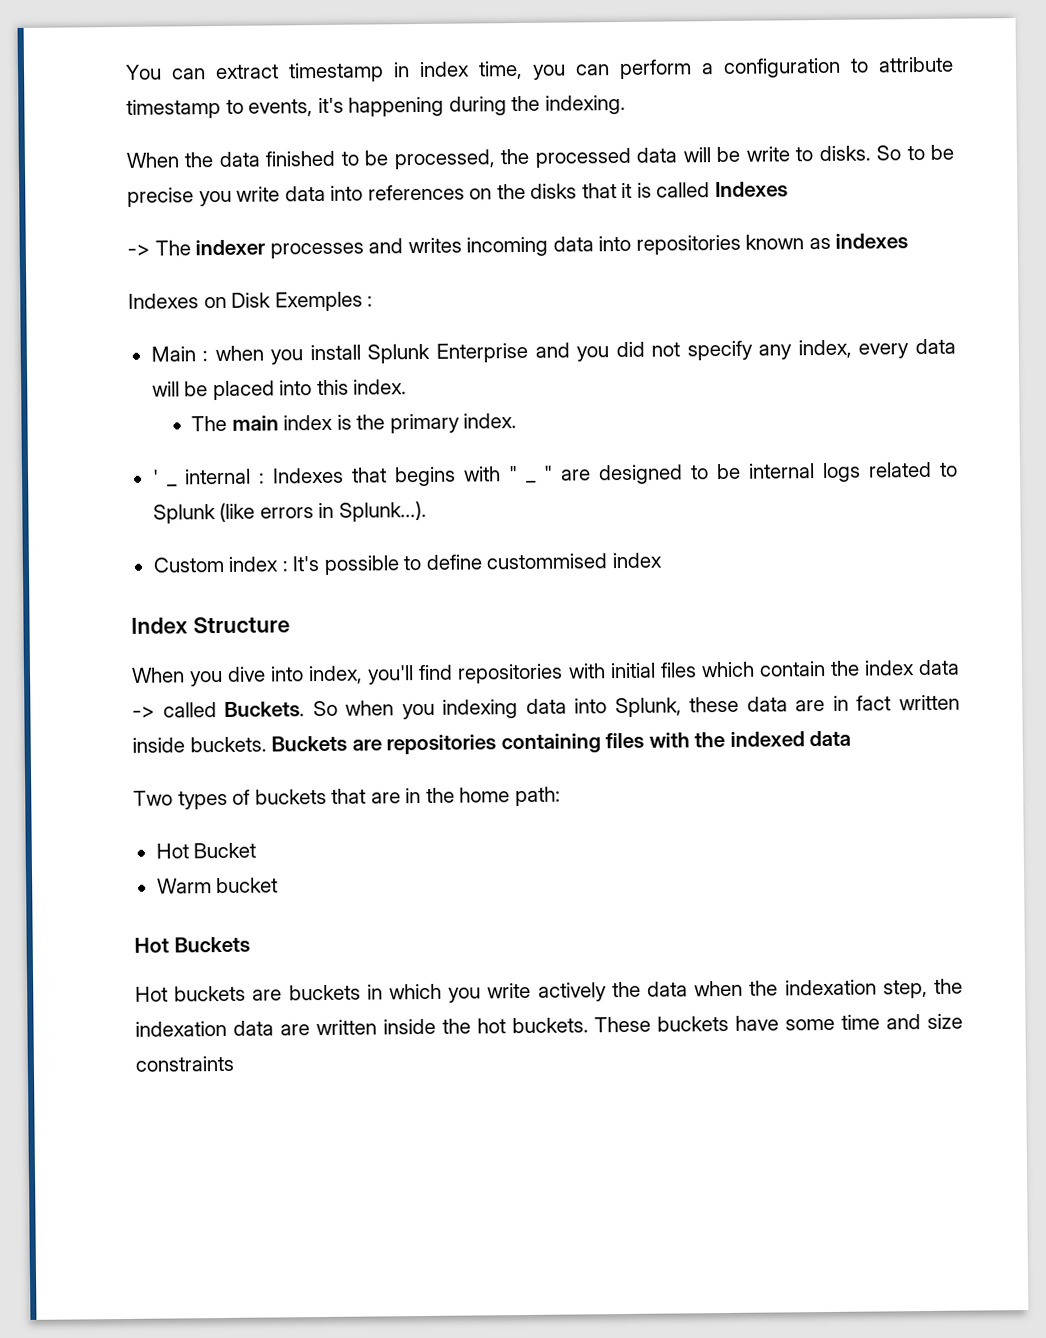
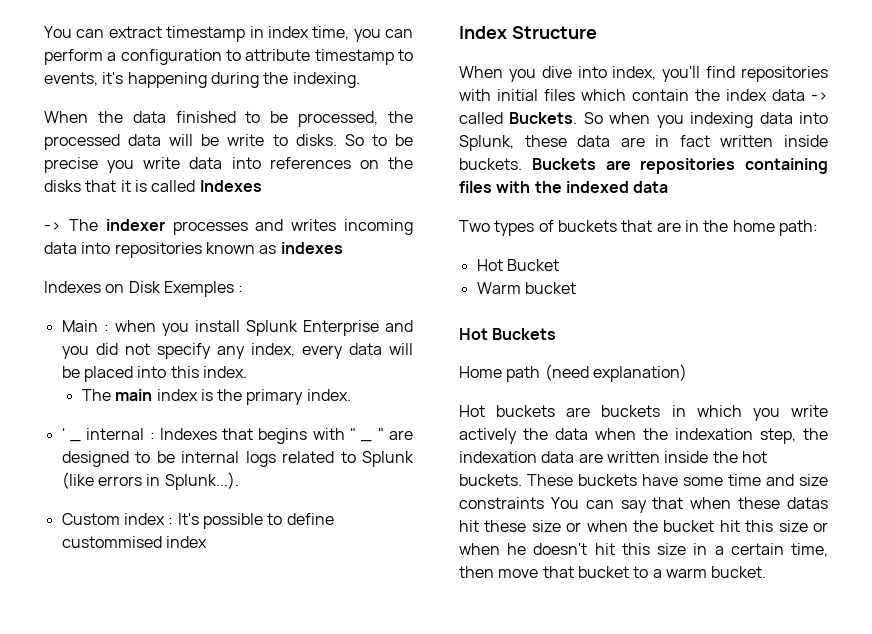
+ Home path (need explanation)
- These buckets have some time and size constraints
+ These buckets have some time and size constraints You can say that when these datas hit these size or when the bucket hit this size or when he doesn't hit this size in a certain time, then move that bucket to a warm bucket.

